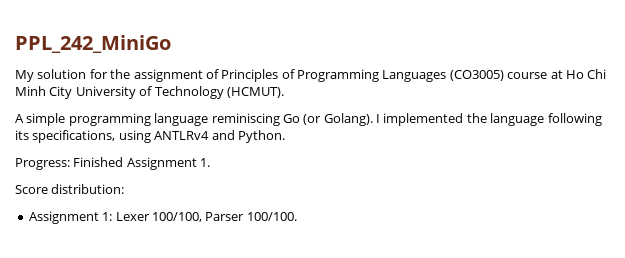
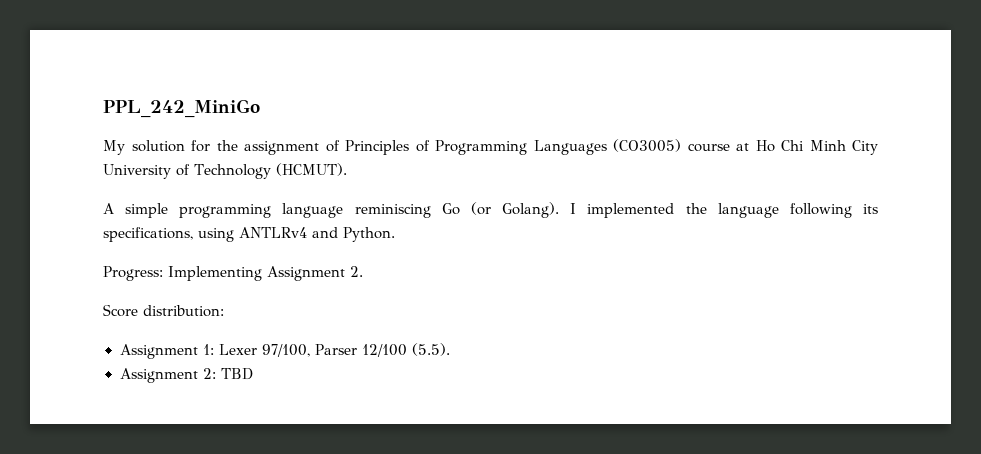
- Progress: Finished Assignment 1.
+ Progress: Implementing Assignment 2.
- Assignment 1: Lexer 100/100, Parser 100/100.
+ Assignment 1: Lexer 97/100, Parser 12/100 (5.5).
+ Assignment 2: TBD

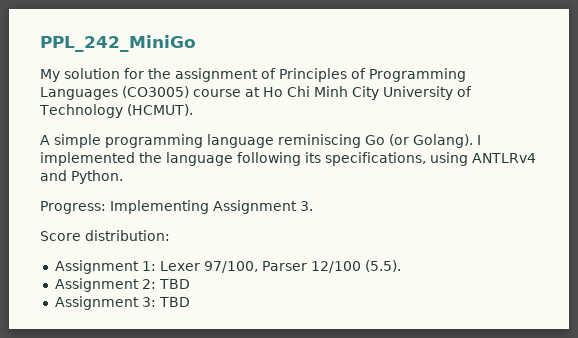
- Progress: Implementing Assignment 2.
+ Progress: Implementing Assignment 3.
+ Assignment 3: TBD

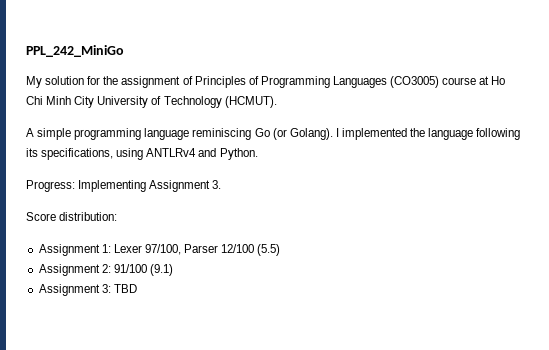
- Assignment 1: Lexer 97/100, Parser 12/100 (5.5).
+ Assignment 1: Lexer 97/100, Parser 12/100 (5.5)
- Assignment 2: TBD
+ Assignment 2: 91/100 (9.1)

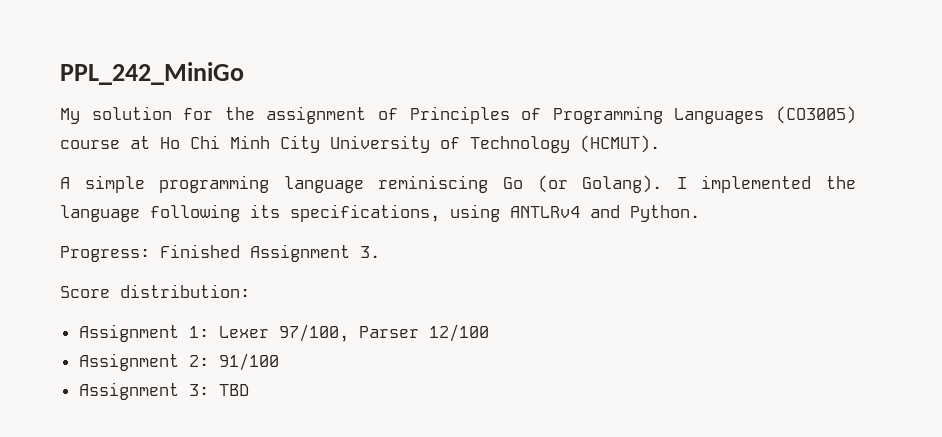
- Progress: Implementing Assignment 3.
+ Progress: Finished Assignment 3.
- Assignment 1: Lexer 97/100, Parser 12/100 (5.5)
+ Assignment 1: Lexer 97/100, Parser 12/100
- Assignment 2: 91/100 (9.1)
+ Assignment 2: 91/100

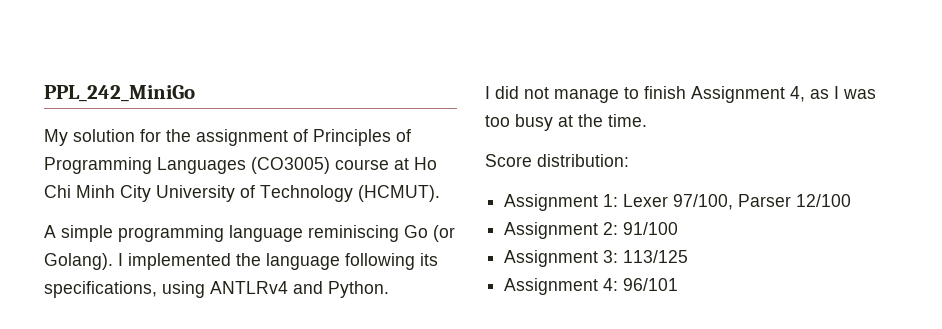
- Progress: Finished Assignment 3.
+ I did not manage to finish Assignment 4, as I was too busy at the time.
- Assignment 3: TBD
+ Assignment 3: 113/125
+ Assignment 4: 96/101

